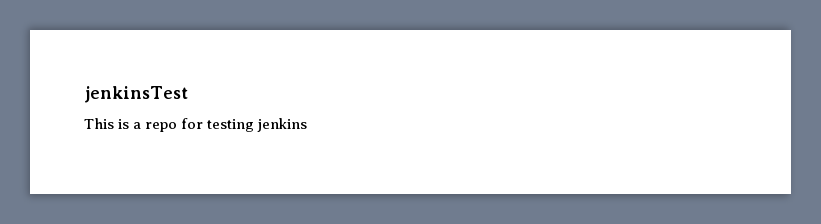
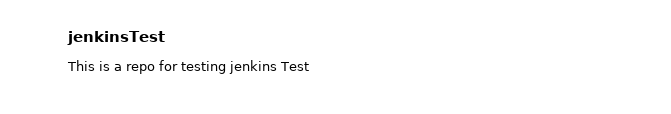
- This is a repo for testing jenkins
+ This is a repo for testing jenkins Test

